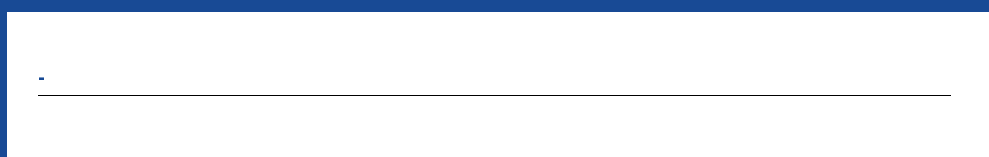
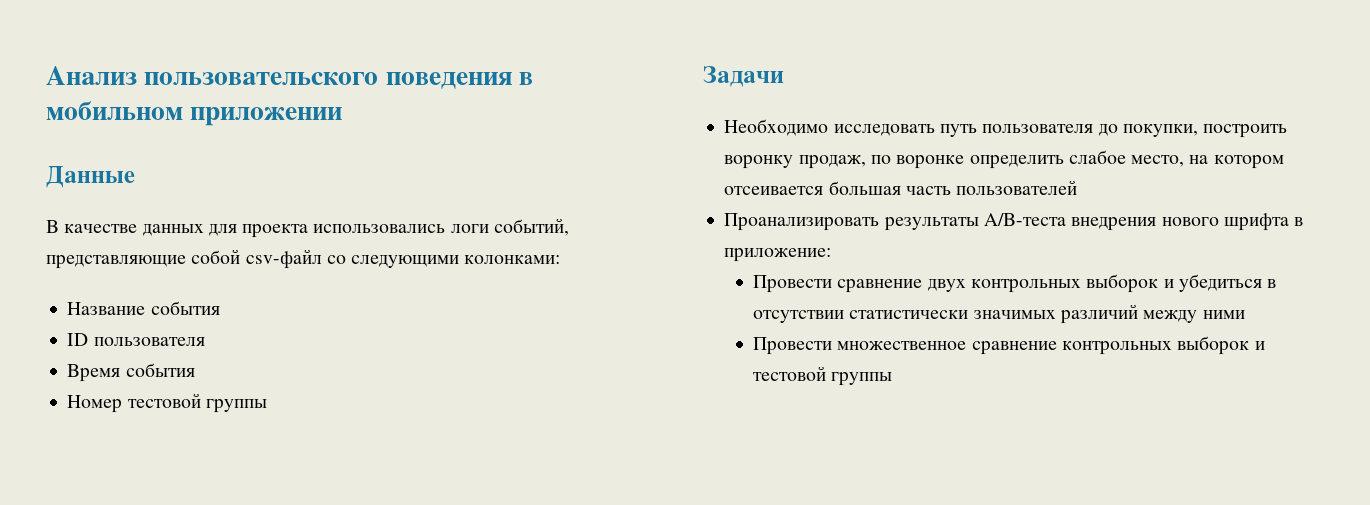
- -
+ Анализ пользовательского поведения в мобильном приложении
+ Данные
+ В качестве данных для проекта использовались логи событий, представляющие собой csv-файл со следующими колонками:
+ Название события
+ ID пользователя
+ Время события
+ Номер тестовой группы
+ Задачи
+ Необходимо исследовать путь пользователя до покупки, построить воронку продаж, по воронке определить слабое место, на котором отсеивается большая часть пользователей
+ Проанализировать результаты А/В-теста внедрения нового шрифта в приложение:
+ Провести сравнение двух контрольных выборок и убедиться в отсутствии статистически значимых различий между ними
+ Провести множественное сравнение контрольных выборок и тестовой группы

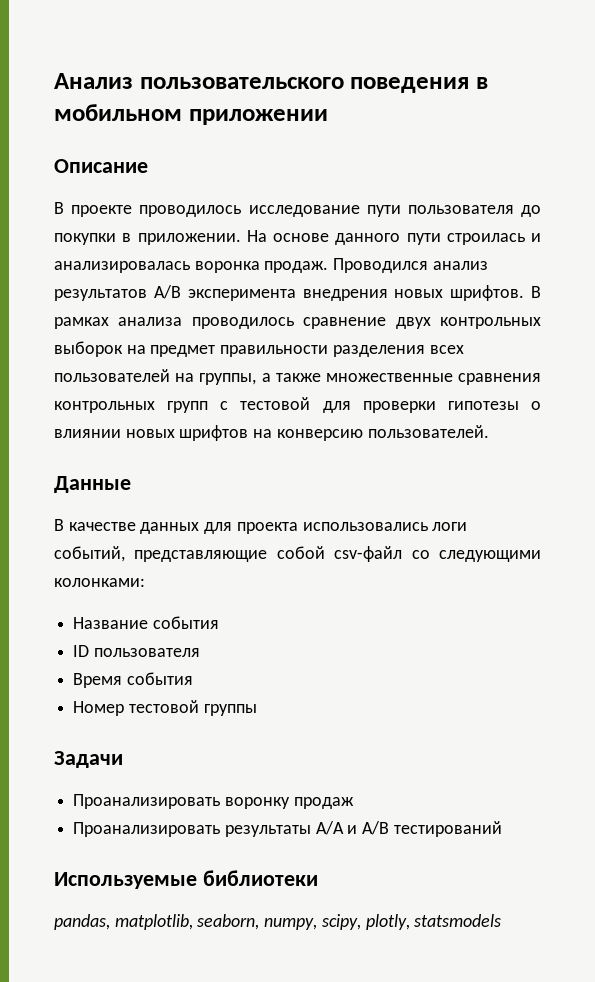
+ Описание
+ В проекте проводилось исследование пути пользователя до покупки в приложении. На основе данного пути строилась и анализировалась воронка продаж. Проводился анализ результатов А/В эксперимента внедрения новых шрифтов. В рамках анализа проводилось сравнение двух контрольных выборок на предмет правильности разделения всех пользователей на группы, а также множественные сравнения контрольных групп с тестовой для проверки гипотезы о влиянии новых шрифтов на конверсию пользователей.
- Необходимо исследовать путь пользователя до покупки, построить воронку продаж, по воронке определить слабое место, на котором отсеивается большая часть пользователей
- Проанализировать результаты А/В-теста внедрения нового шрифта в приложение:
- Провести сравнение двух контрольных выборок и убедиться в отсутствии статистически значимых различий между ними
- Провести множественное сравнение контрольных выборок и тестовой группы
+ Проанализировать воронку продаж
+ Проанализировать результаты А/А и А/В тестирований
+ Используемые библиотеки
+ pandas, matplotlib, seaborn, numpy, scipy, plotly, statsmodels

